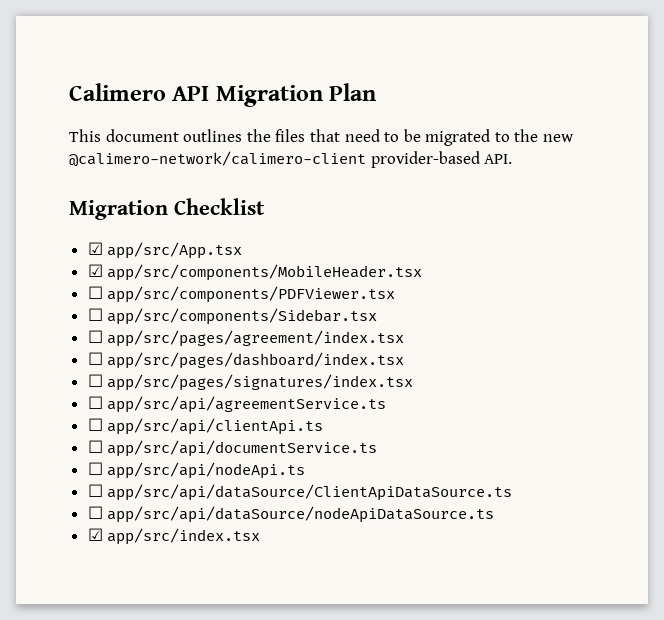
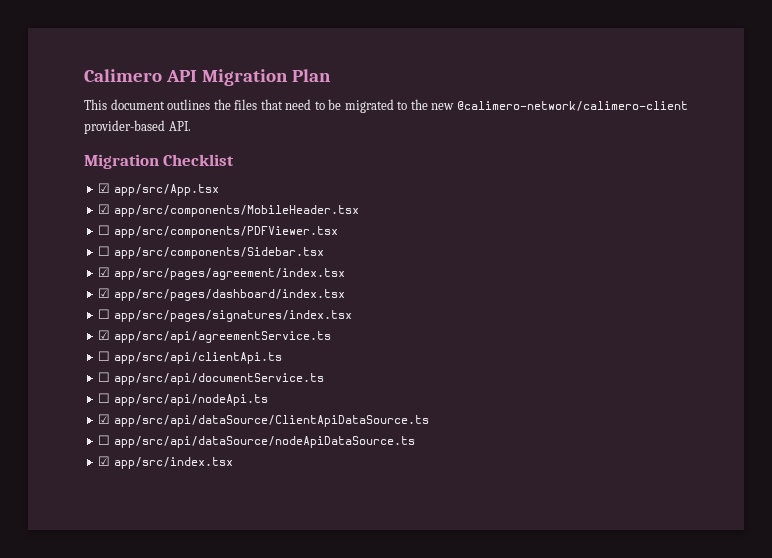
- ☐ app/src/pages/agreement/index.tsx
+ ☑ app/src/pages/agreement/index.tsx
- ☐ app/src/pages/dashboard/index.tsx
+ ☑ app/src/pages/dashboard/index.tsx
- ☐ app/src/api/agreementService.ts
+ ☑ app/src/api/agreementService.ts
- ☐ app/src/api/dataSource/ClientApiDataSource.ts
+ ☑ app/src/api/dataSource/ClientApiDataSource.ts

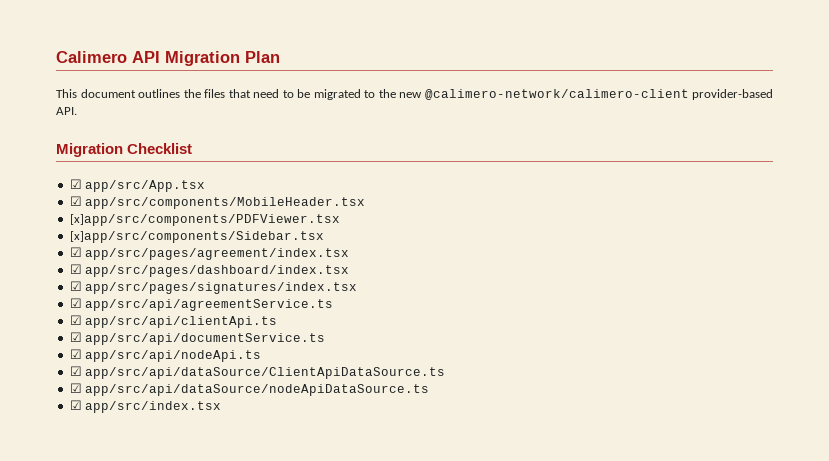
- ☐ app/src/components/PDFViewer.tsx
- ☐ app/src/components/Sidebar.tsx
+ [x]app/src/components/PDFViewer.tsx
+ [x]app/src/components/Sidebar.tsx
- ☐ app/src/pages/signatures/index.tsx
+ ☑ app/src/pages/signatures/index.tsx
- ☐ app/src/api/clientApi.ts
+ ☑ app/src/api/clientApi.ts
- ☐ app/src/api/documentService.ts
+ ☑ app/src/api/documentService.ts
- ☐ app/src/api/nodeApi.ts
+ ☑ app/src/api/nodeApi.ts
- ☐ app/src/api/dataSource/nodeApiDataSource.ts
+ ☑ app/src/api/dataSource/nodeApiDataSource.ts

